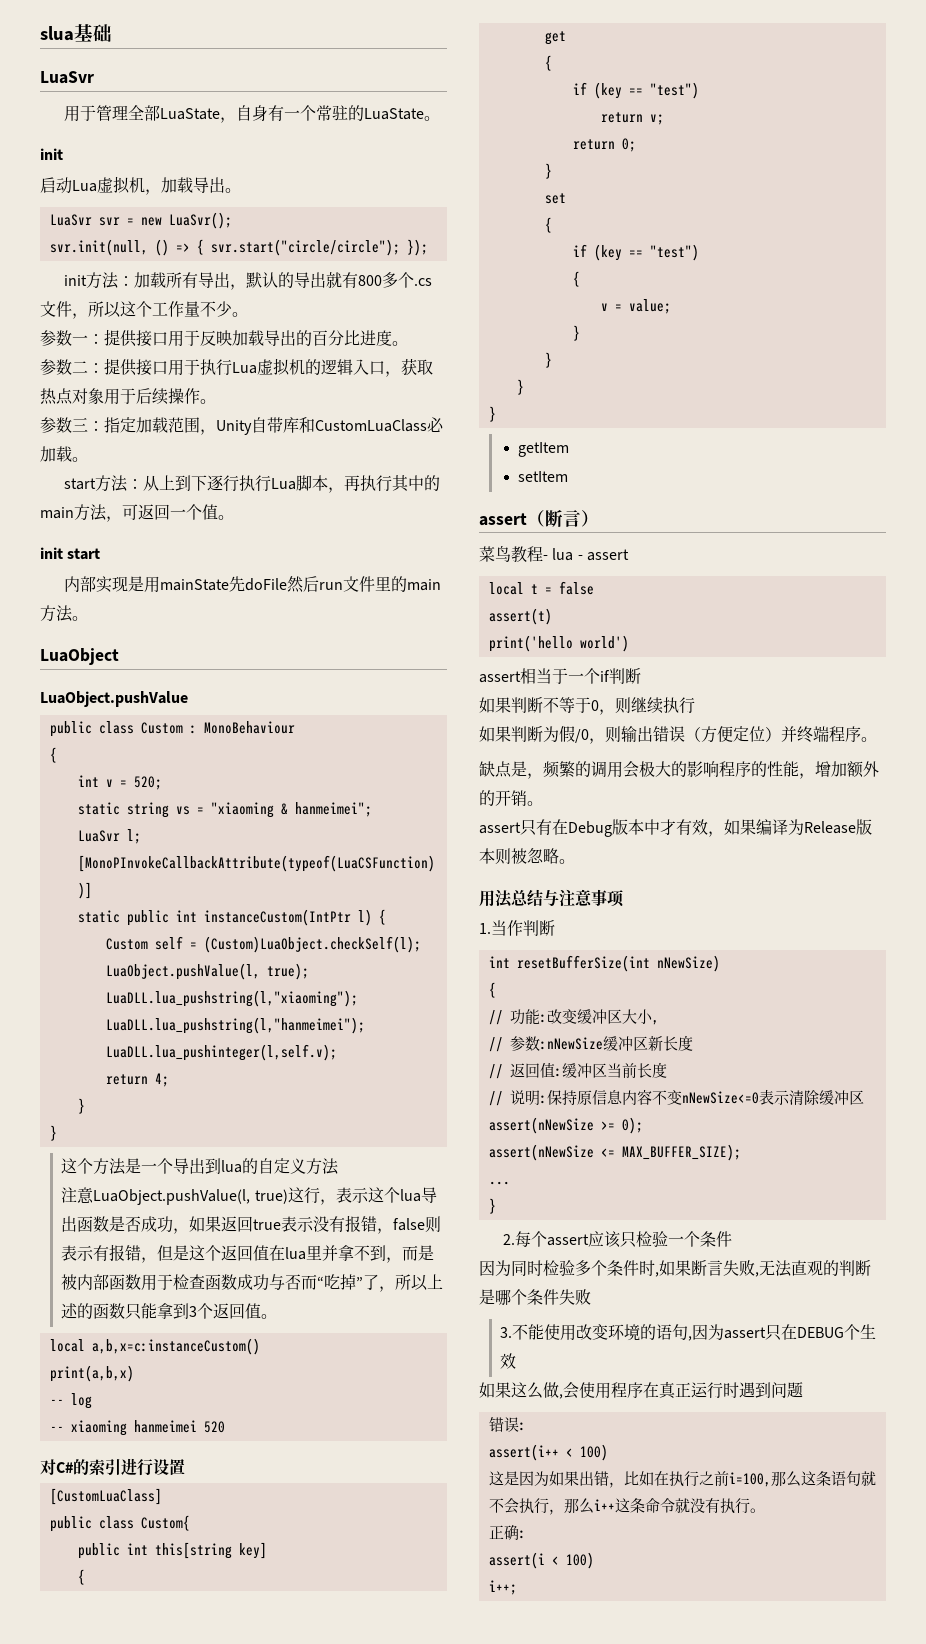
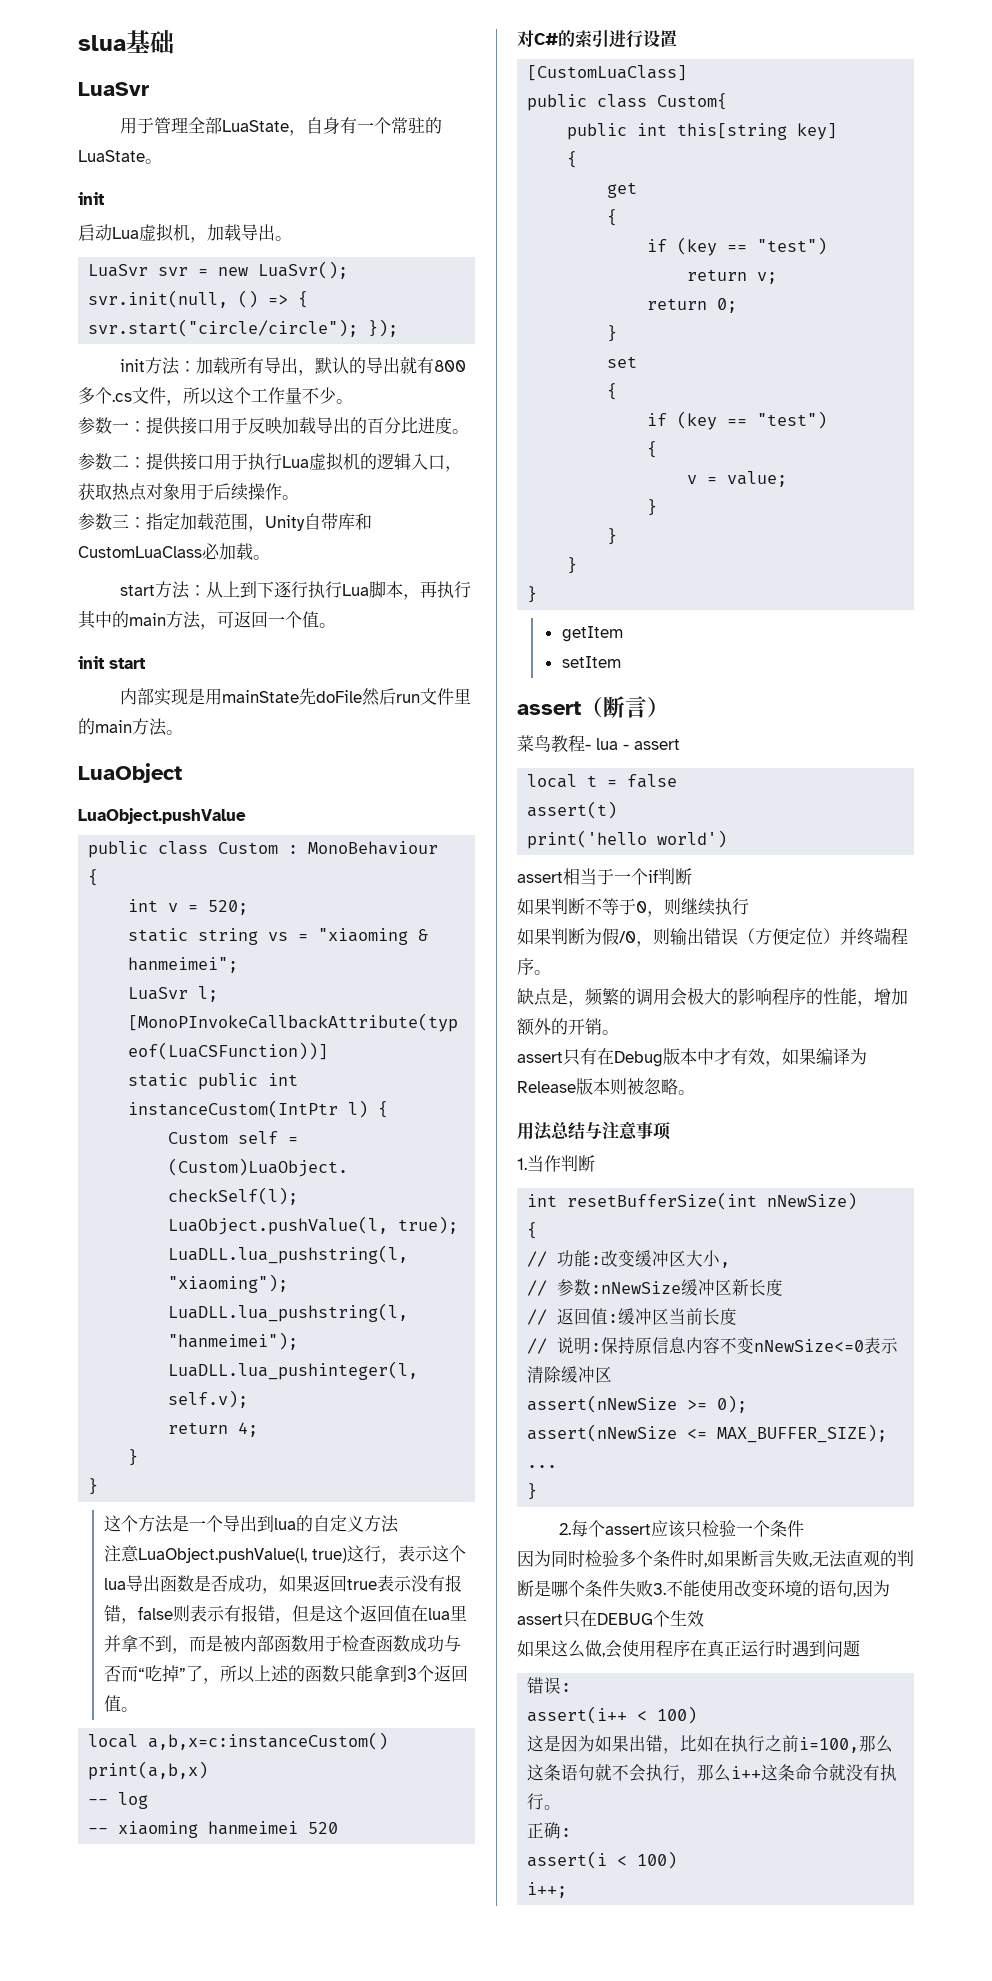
- 因为同时检验多个条件时,如果断言失败,无法直观的判断是哪个条件失败
- 3.不能使用改变环境的语句,因为assert只在DEBUG个生效
+ 因为同时检验多个条件时,如果断言失败,无法直观的判断是哪个条件失败3.不能使用改变环境的语句,因为assert只在DEBUG个生效

